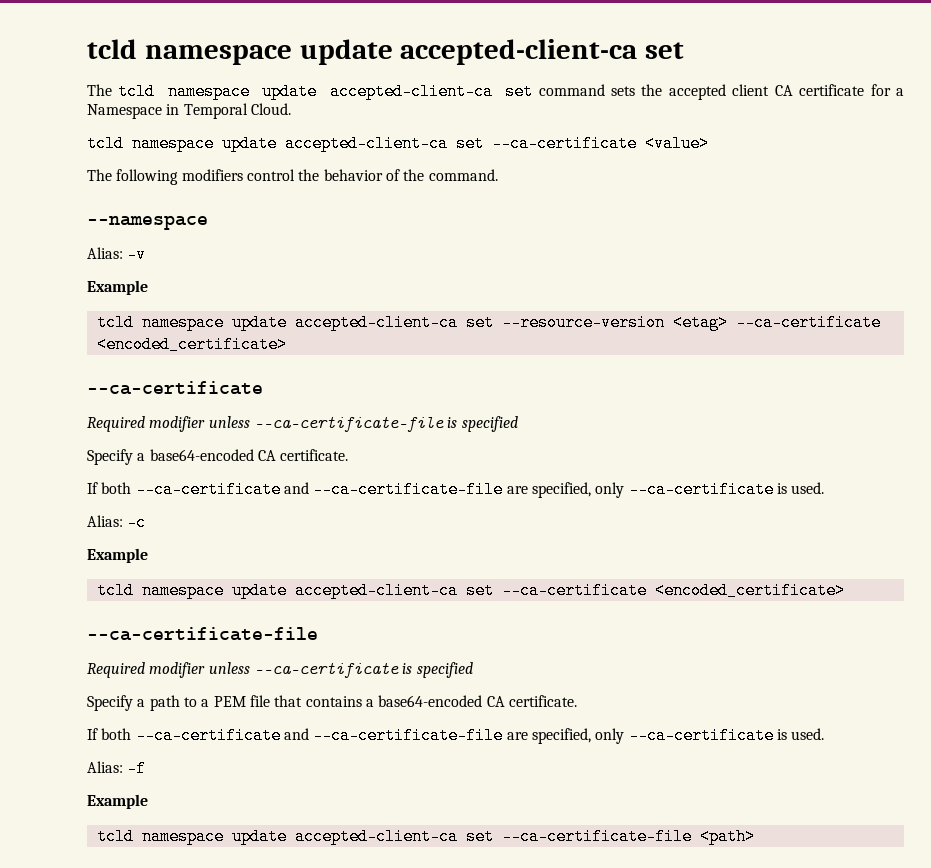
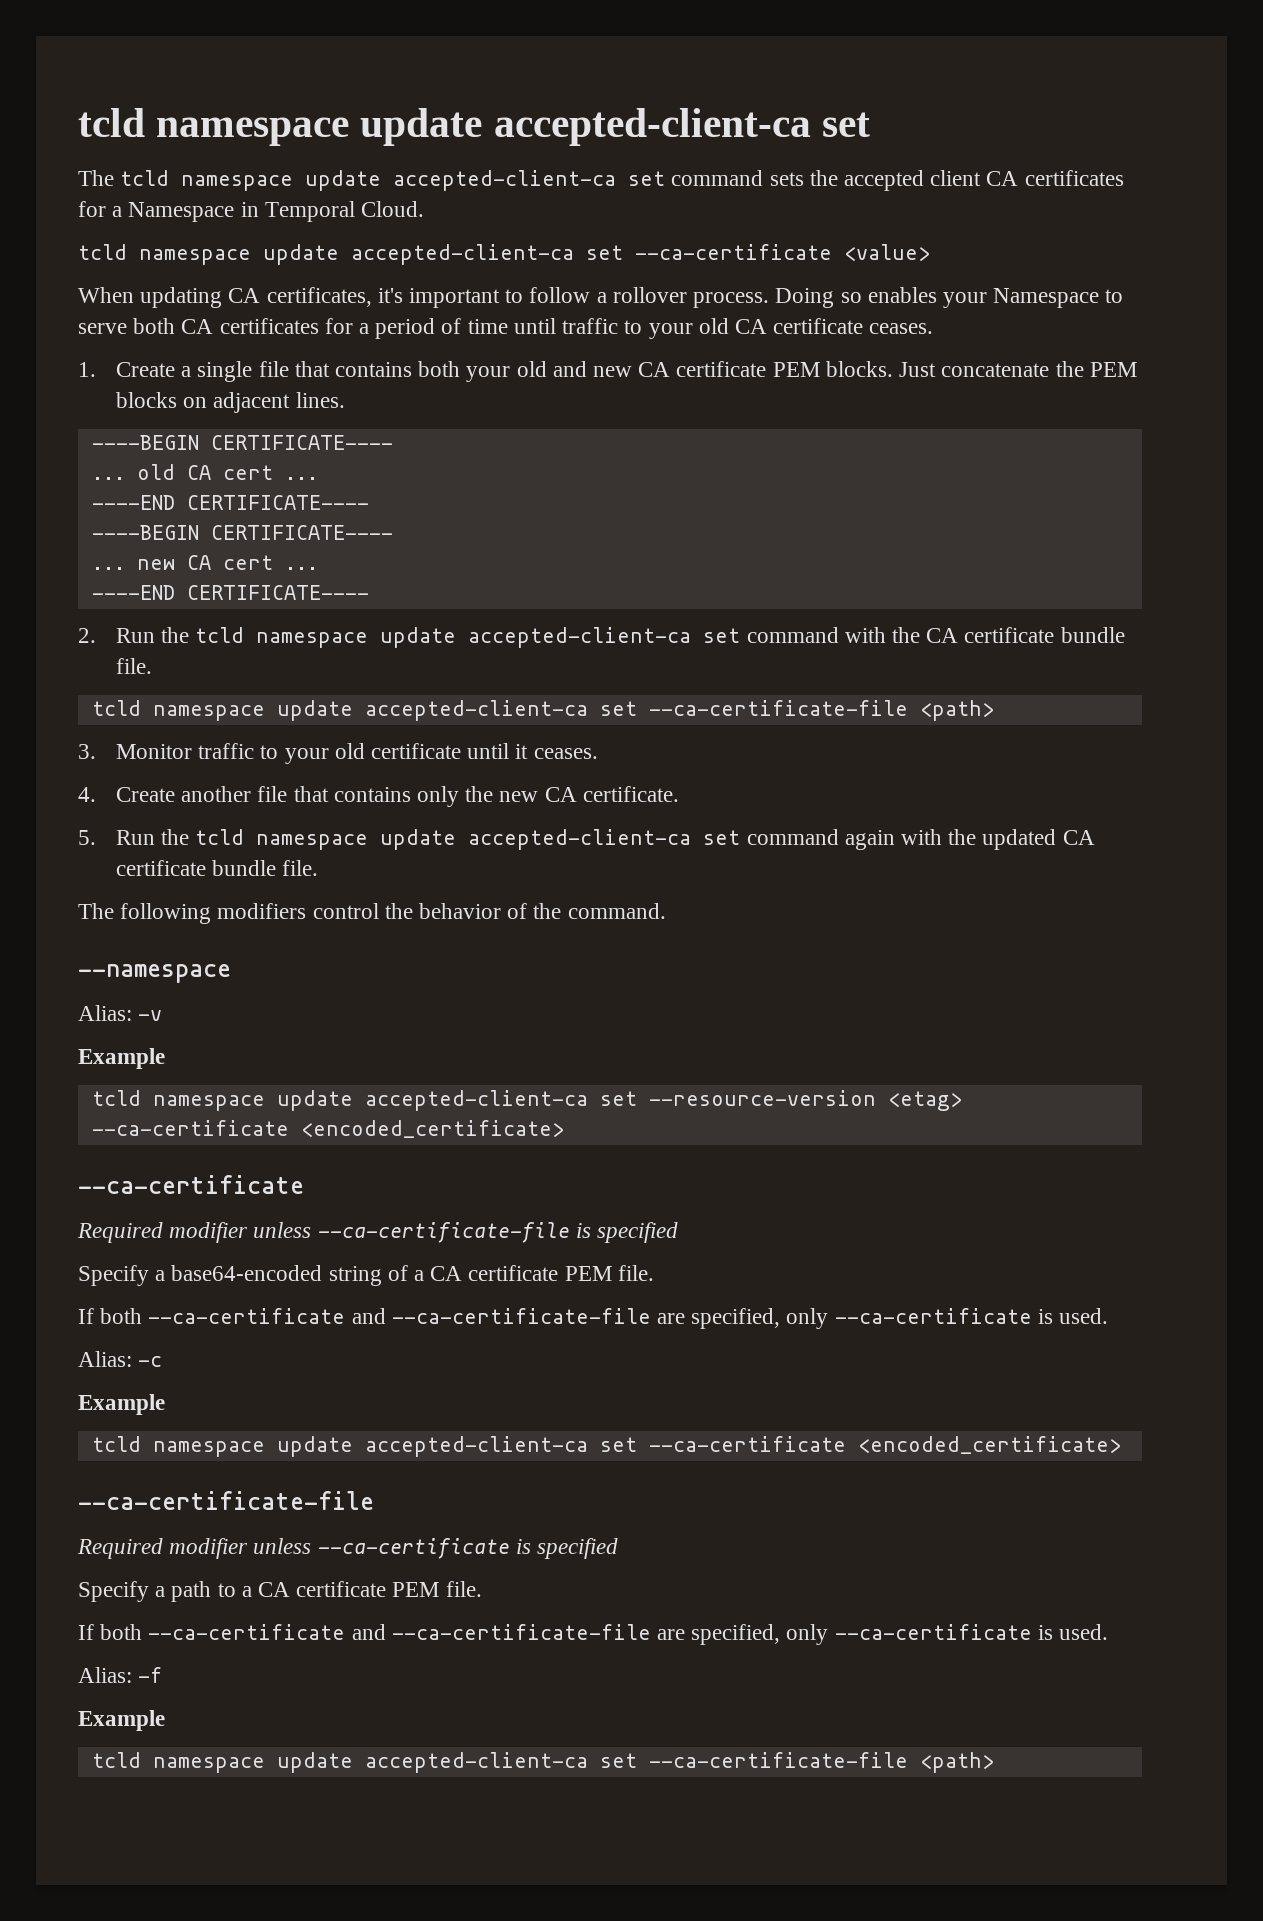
- The tcld namespace update accepted-client-ca set command sets the accepted client CA certificate for a Namespace in Temporal Cloud.
+ The tcld namespace update accepted-client-ca set command sets the accepted client CA certificates for a Namespace in Temporal Cloud.
+ When updating CA certificates, it's important to follow a rollover process. Doing so enables your Namespace to serve both CA certificates for a period of time until traffic to your old CA certificate ceases.
+ 1. Create a single file that contains both your old and new CA certificate PEM blocks. Just concatenate the PEM blocks on adjacent lines.
+ ----BEGIN CERTIFICATE----
+ ... old CA cert ...
+ ----END CERTIFICATE----
+ ----BEGIN CERTIFICATE----
+ ... new CA cert ...
+ ----END CERTIFICATE----
+ 2. Run the tcld namespace update accepted-client-ca set command with the CA certificate bundle file.
+ tcld namespace update accepted-client-ca set --ca-certificate-file <path>
+ 3. Monitor traffic to your old certificate until it ceases.
+ 4. Create another file that contains only the new CA certificate.
+ 5. Run the tcld namespace update accepted-client-ca set command again with the updated CA certificate bundle file.
- Specify a base64-encoded CA certificate.
+ Specify a base64-encoded string of a CA certificate PEM file.
- Specify a path to a PEM file that contains a base64-encoded CA certificate.
+ Specify a path to a CA certificate PEM file.

